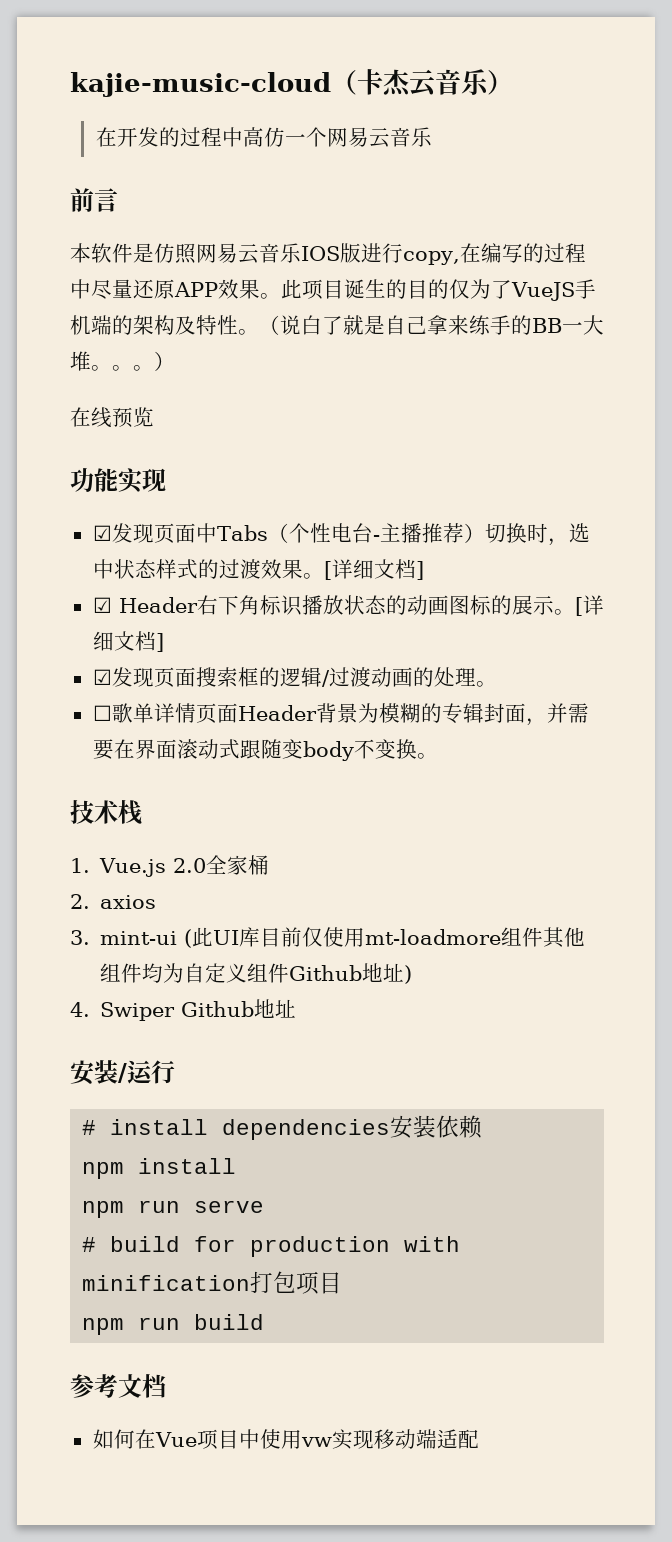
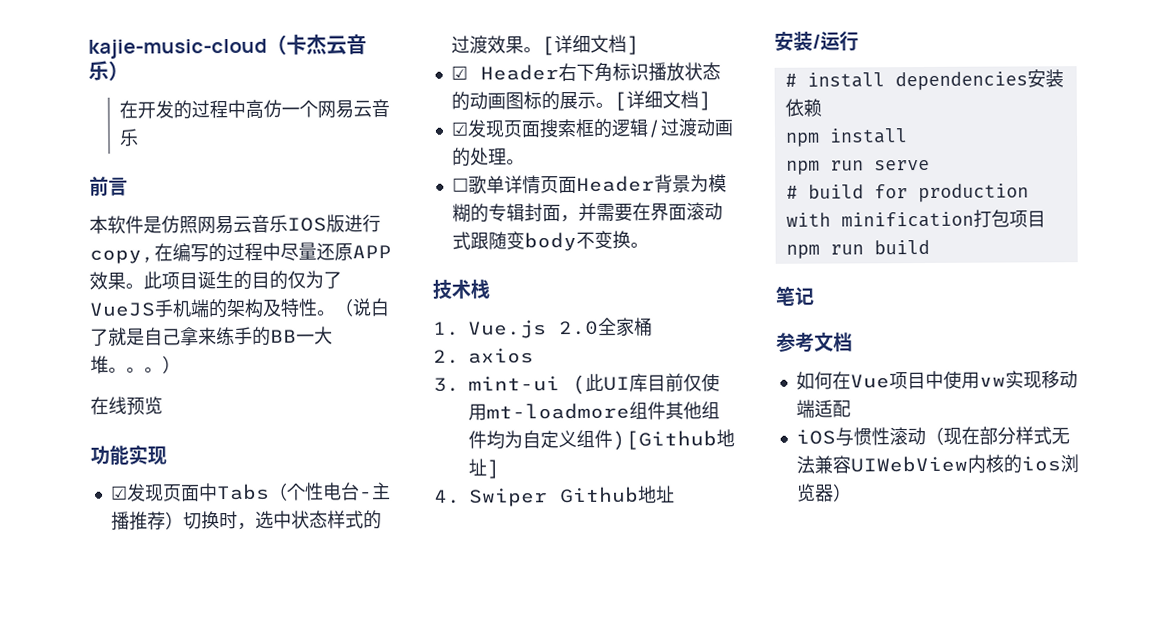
- 3. mint-ui (此UI库目前仅使用mt-loadmore组件其他组件均为自定义组件Github地址)
+ 3. mint-ui (此UI库目前仅使用mt-loadmore组件其他组件均为自定义组件)[Github地址]
+ 笔记
+ iOS与惯性滚动（现在部分样式无法兼容UIWebView内核的ios浏览器）

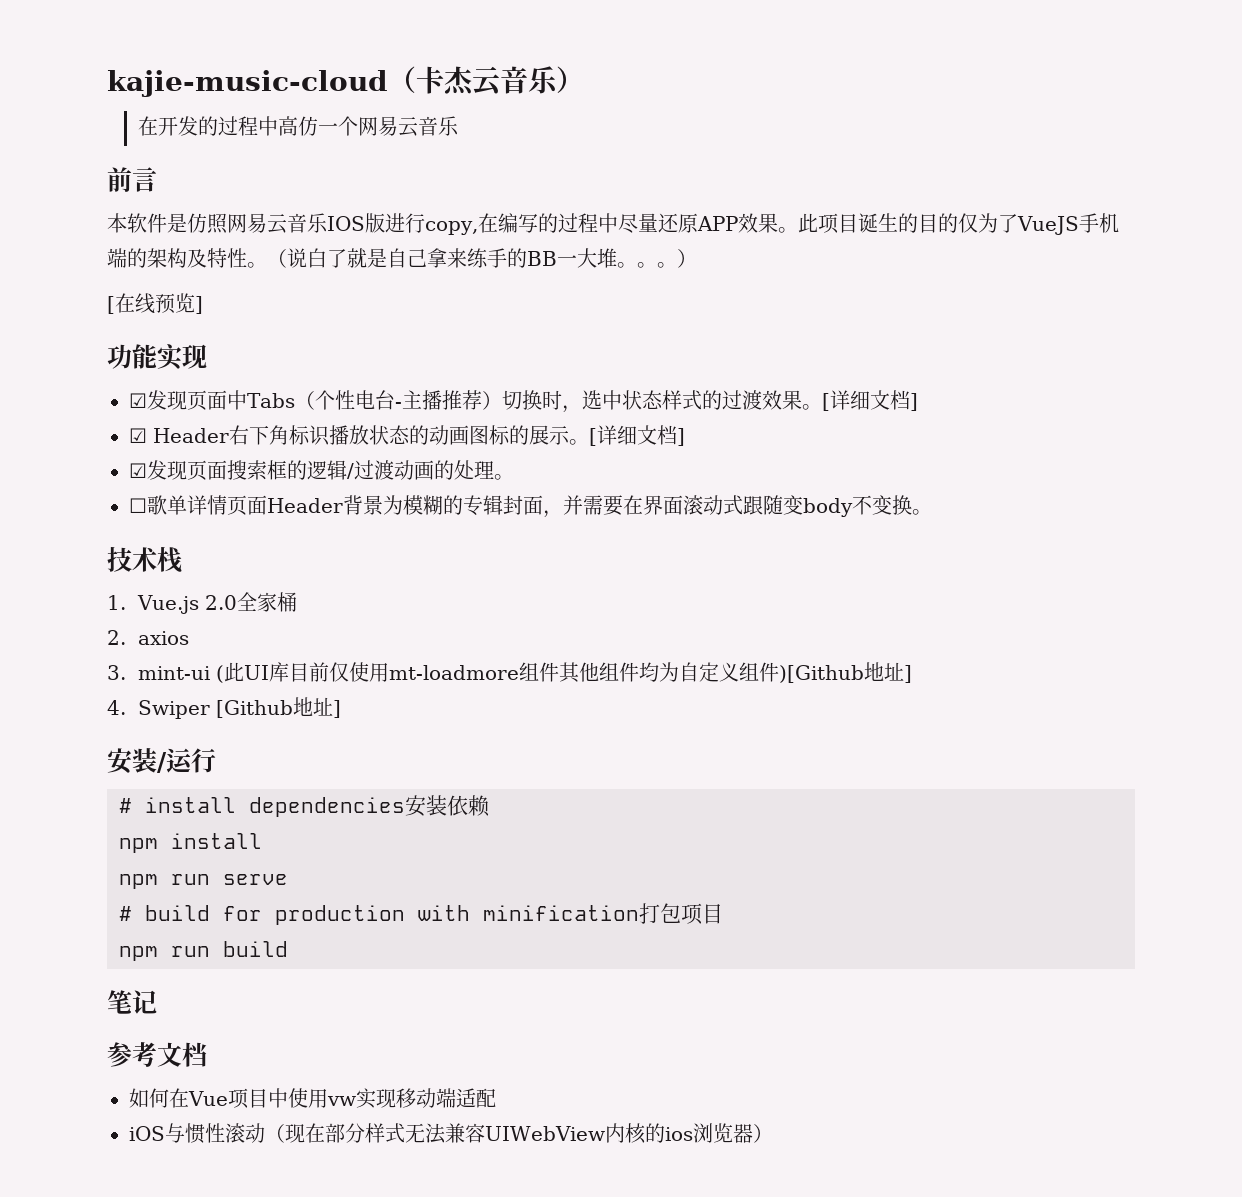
- 在线预览
+ [在线预览]
- 4. Swiper Github地址
+ 4. Swiper [Github地址]

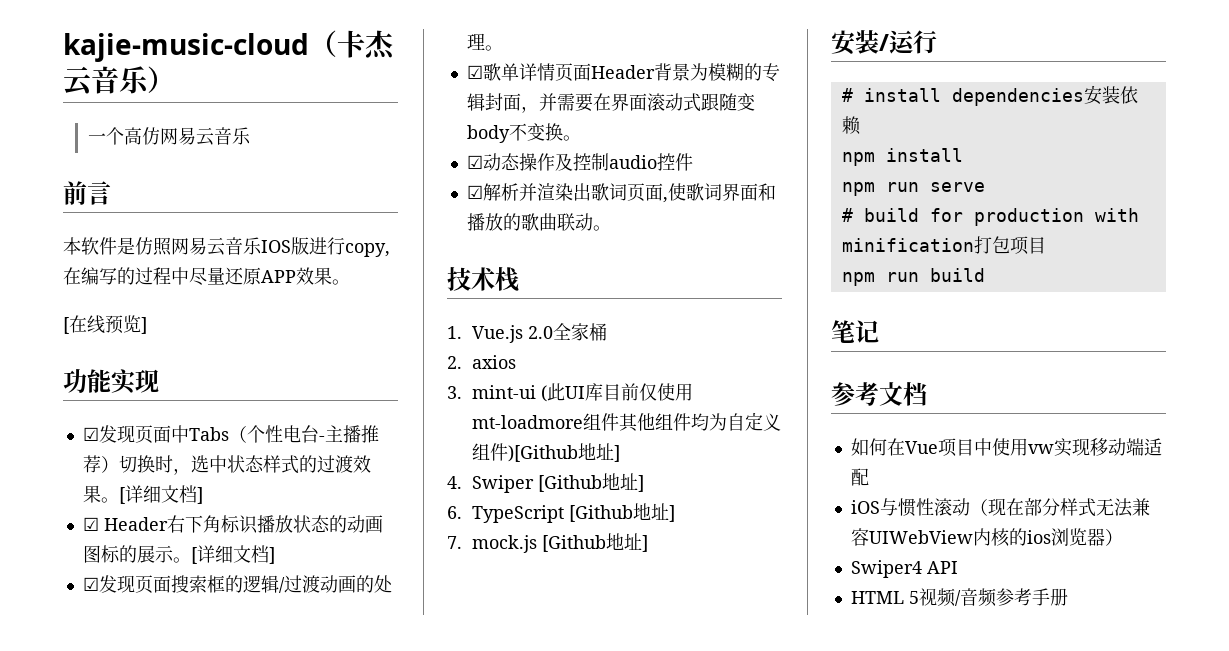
- 在开发的过程中高仿一个网易云音乐
+ 一个高仿网易云音乐
- 此项目诞生的目的仅为了VueJS手机端的架构及特性。（说白了就是自己拿来练手的BB一大堆。。。）
- ☐歌单详情页面Header背景为模糊的专辑封面，并需要在界面滚动式跟随变body不变换。
+ ☑歌单详情页面Header背景为模糊的专辑封面，并需要在界面滚动式跟随变body不变换。
+ ☑动态操作及控制audio控件
+ ☑解析并渲染出歌词页面,使歌词界面和播放的歌曲联动。
+ 6. TypeScript [Github地址]
+ 7. mock.js [Github地址]
+ Swiper4 API
+ HTML 5视频/音频参考手册

